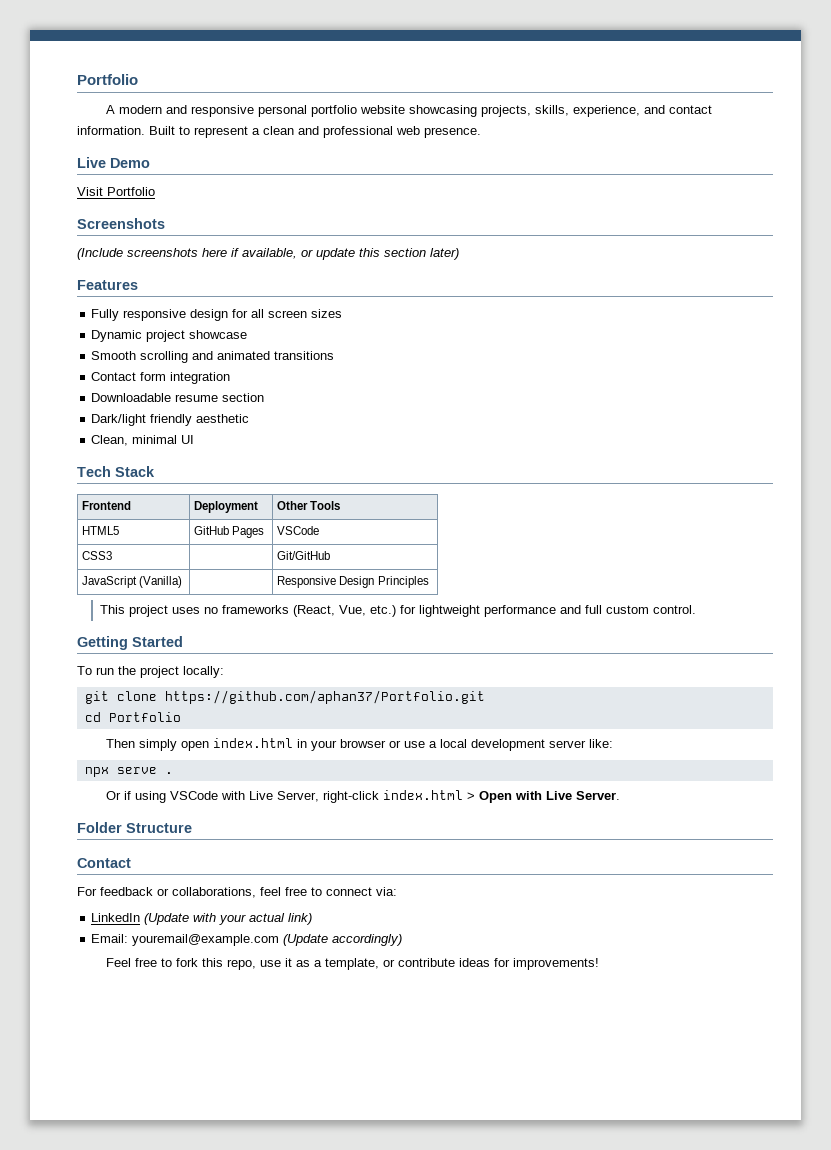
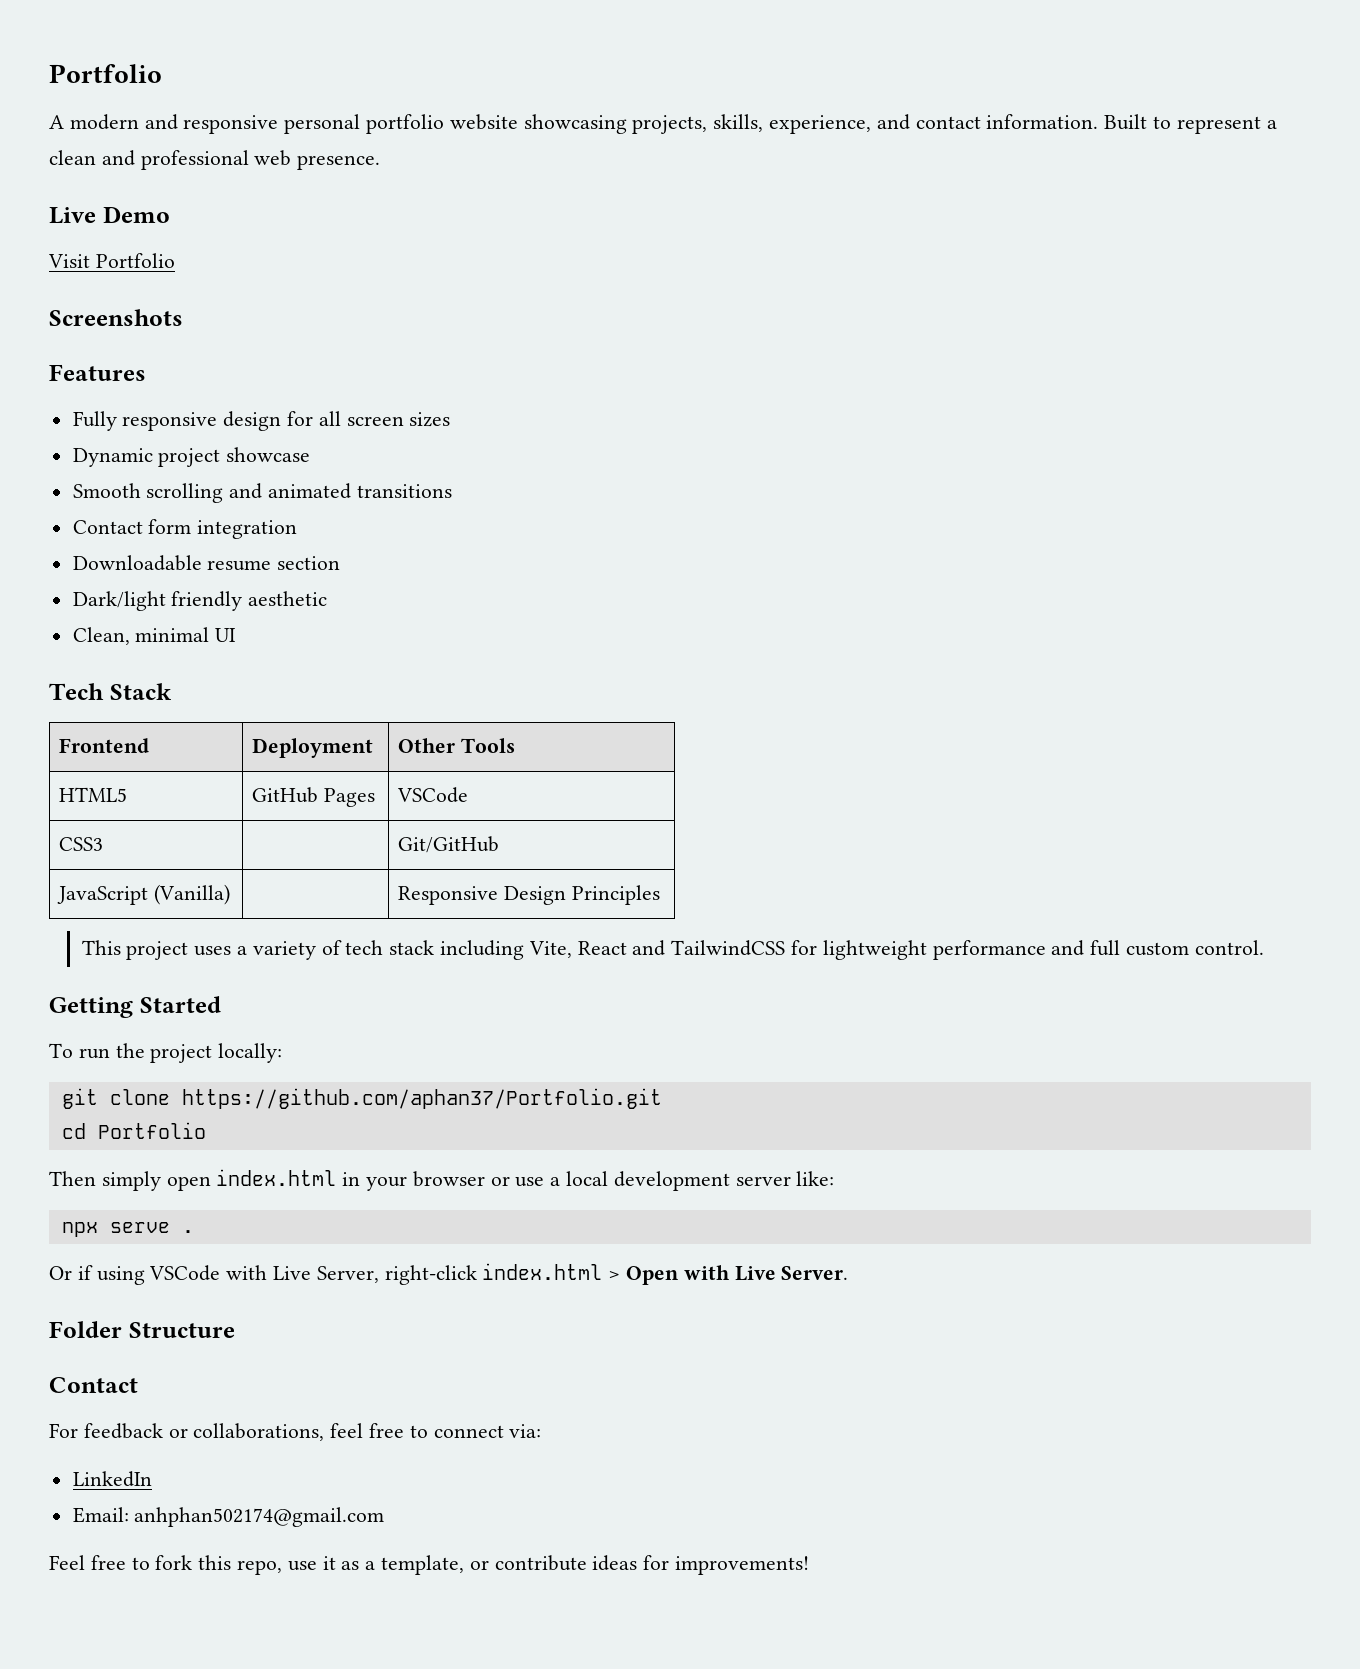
- (Include screenshots here if available, or update this section later)
- This project uses no frameworks (React, Vue, etc.) for lightweight performance and full custom control.
+ This project uses a variety of tech stack including Vite, React and TailwindCSS for lightweight performance and full custom control.
- LinkedIn (Update with your actual link)
- Email: youremail@example.com (Update accordingly)
+ LinkedIn
+ Email: anhphan502174@gmail.com

